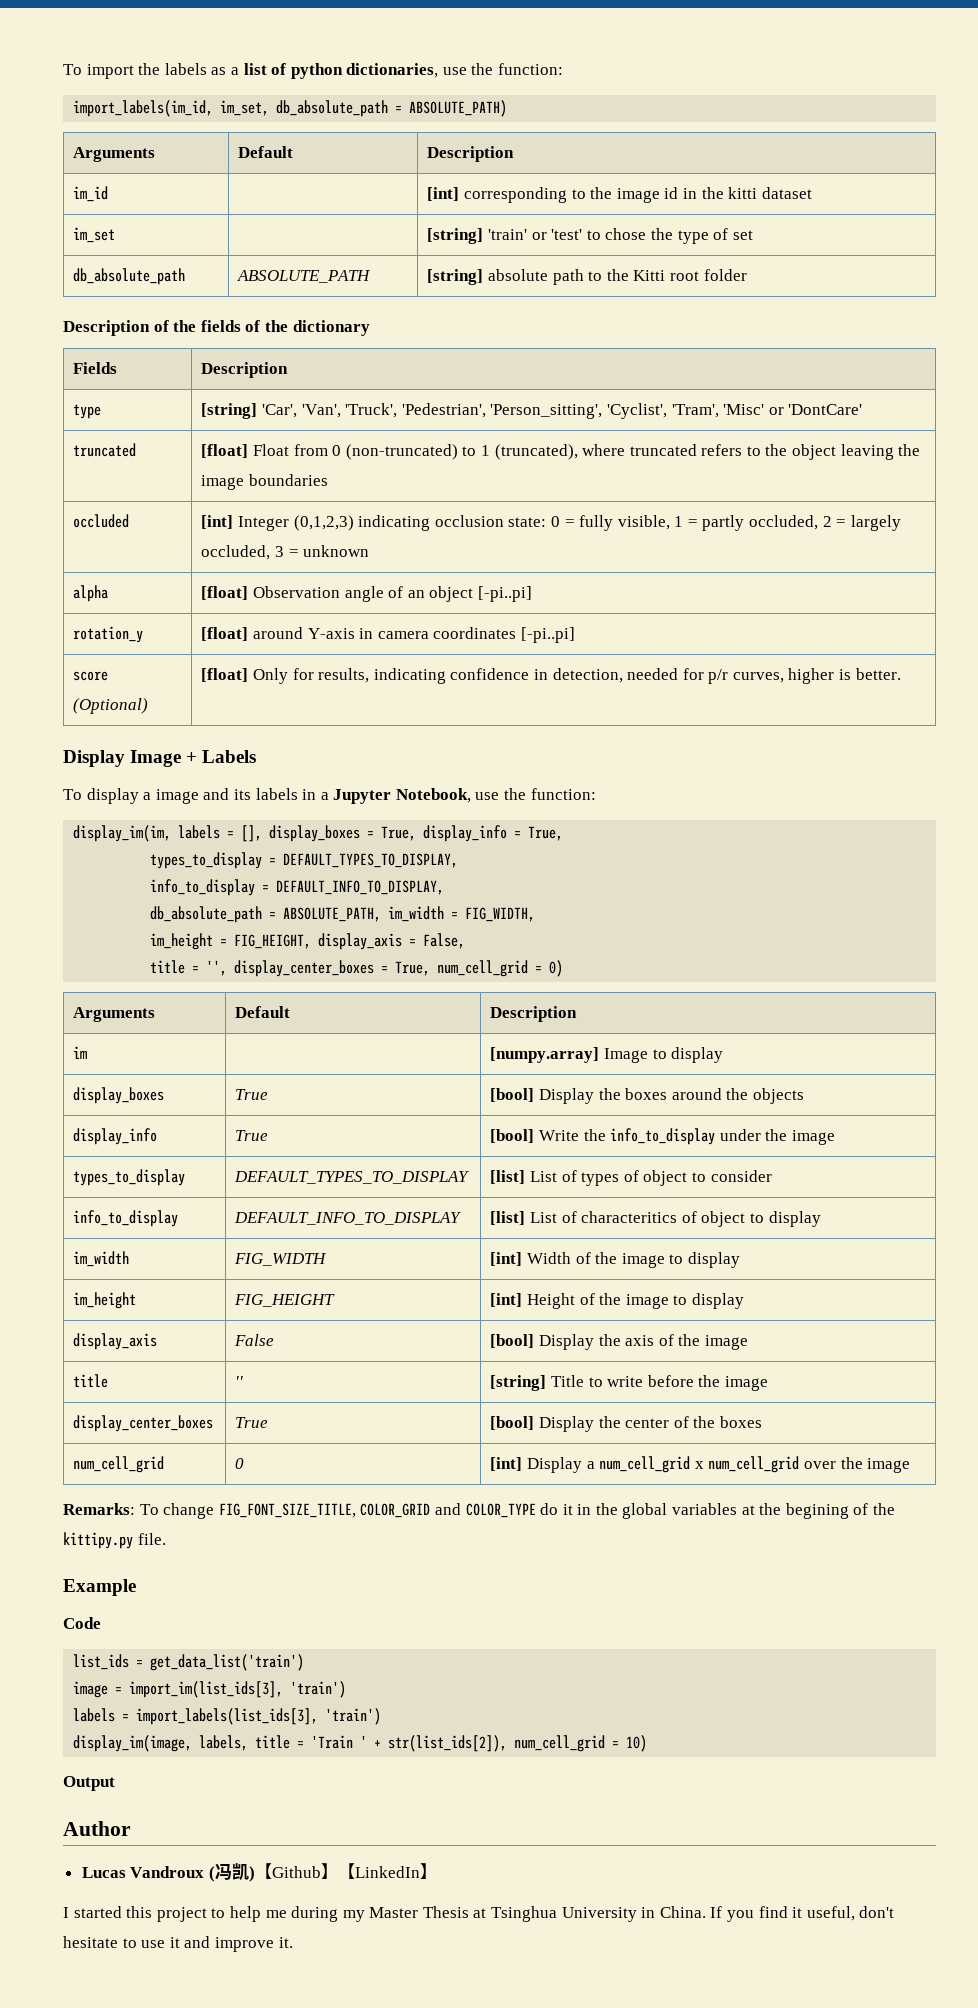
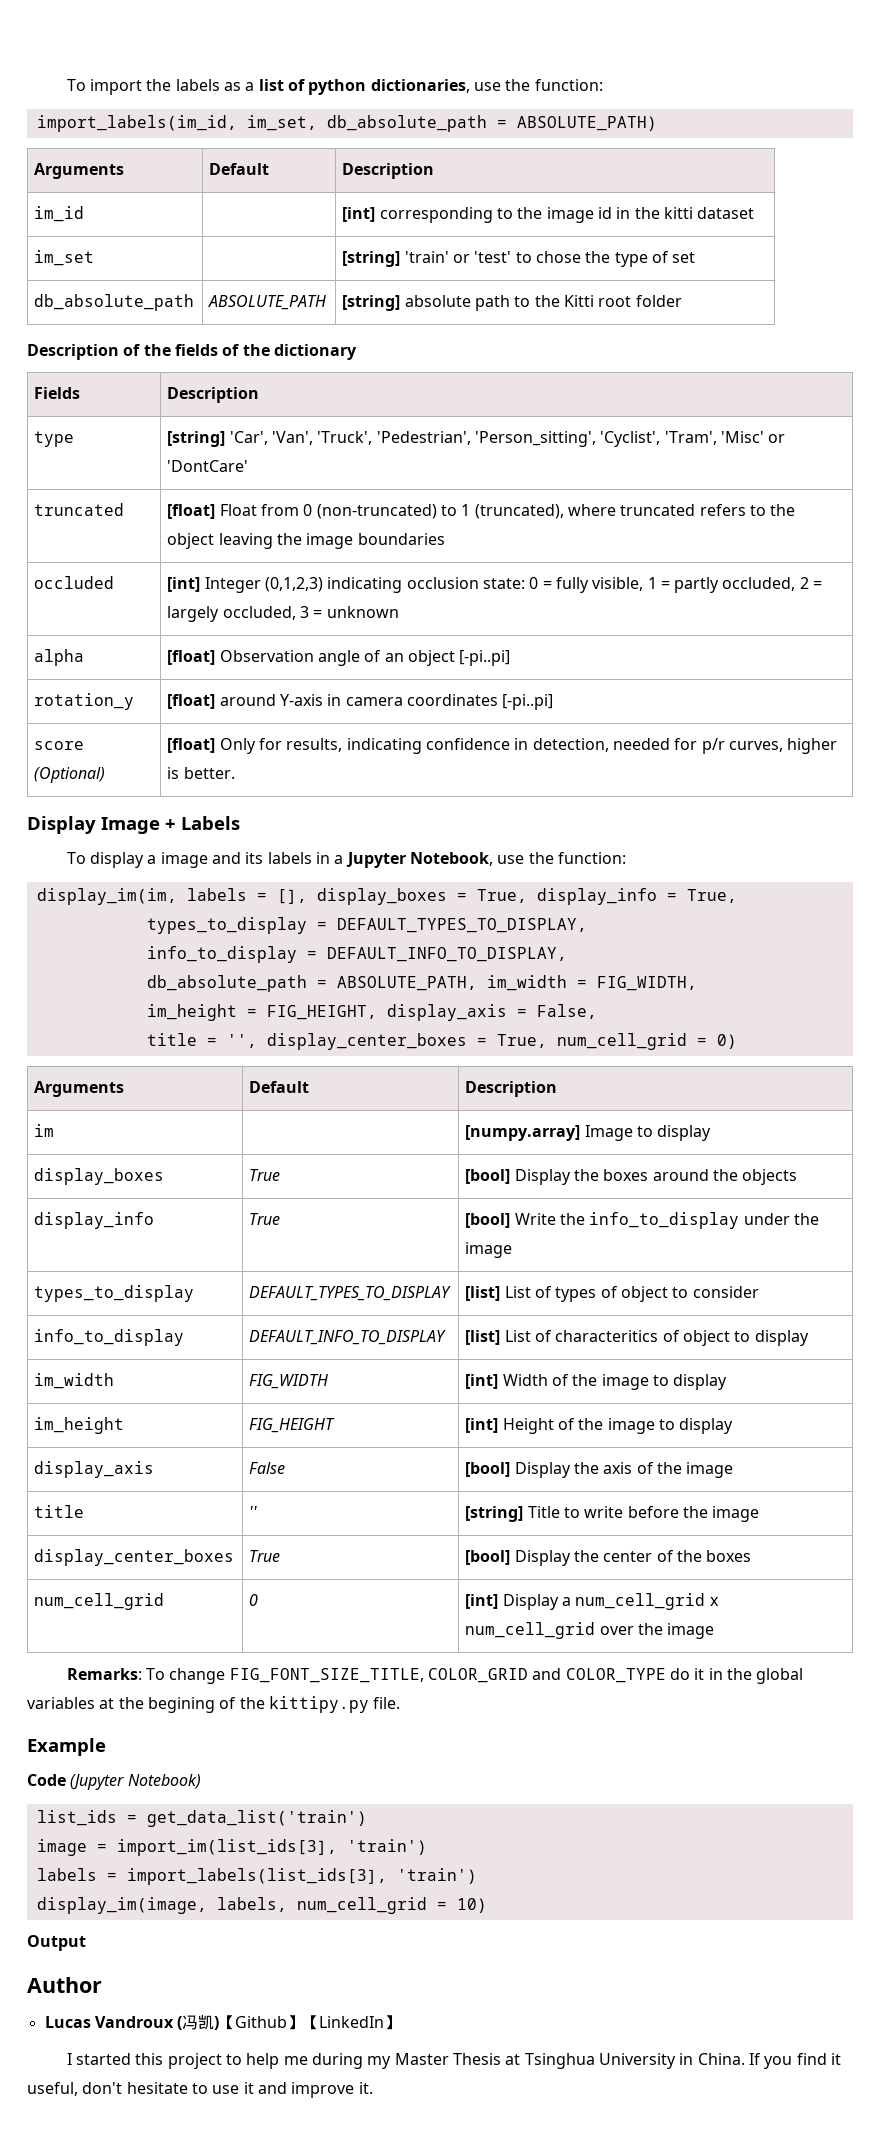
- Code
+ Code (Jupyter Notebook)
- display_im(image, labels, title = 'Train ' + str(list_ids[2]), num_cell_grid = 10)
+ display_im(image, labels, num_cell_grid = 10)

